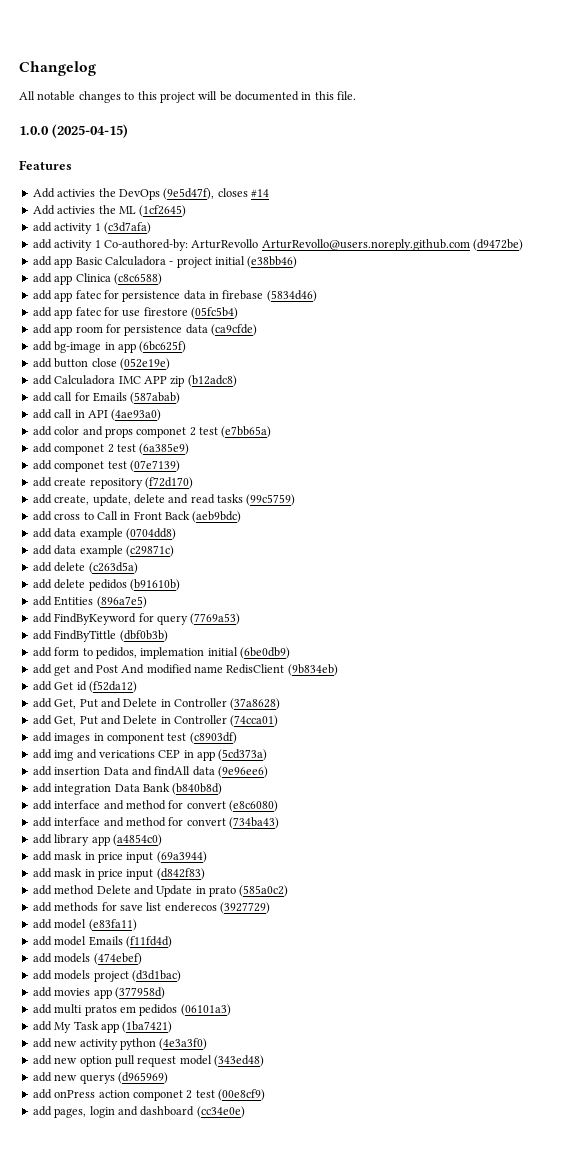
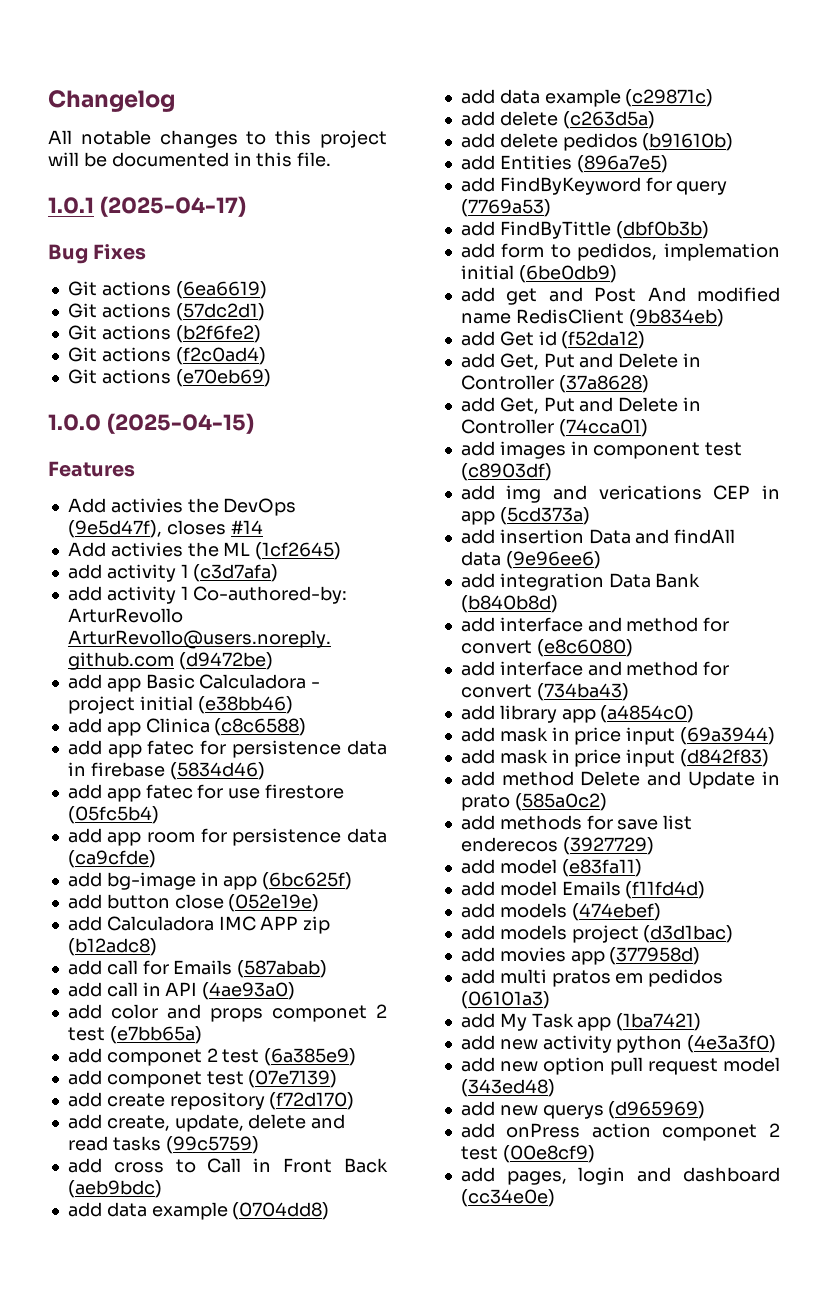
+ 1.0.1 (2025-04-17)
+ Bug Fixes
+ Git actions (6ea6619)
+ Git actions (57dc2d1)
+ Git actions (b2f6fe2)
+ Git actions (f2c0ad4)
+ Git actions (e70eb69)

